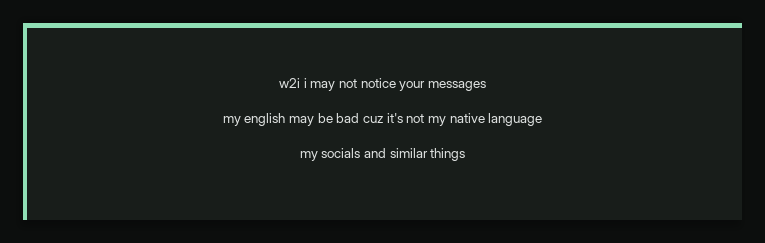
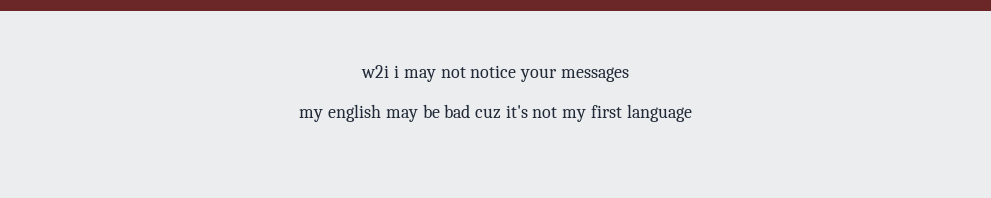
- my english may be bad cuz it's not my native language
+ my english may be bad cuz it's not my first language
- my socials and similar things

